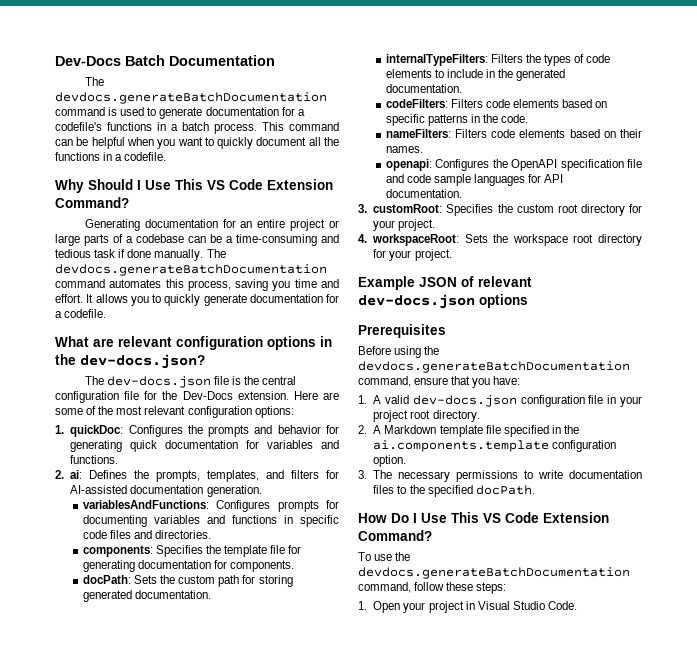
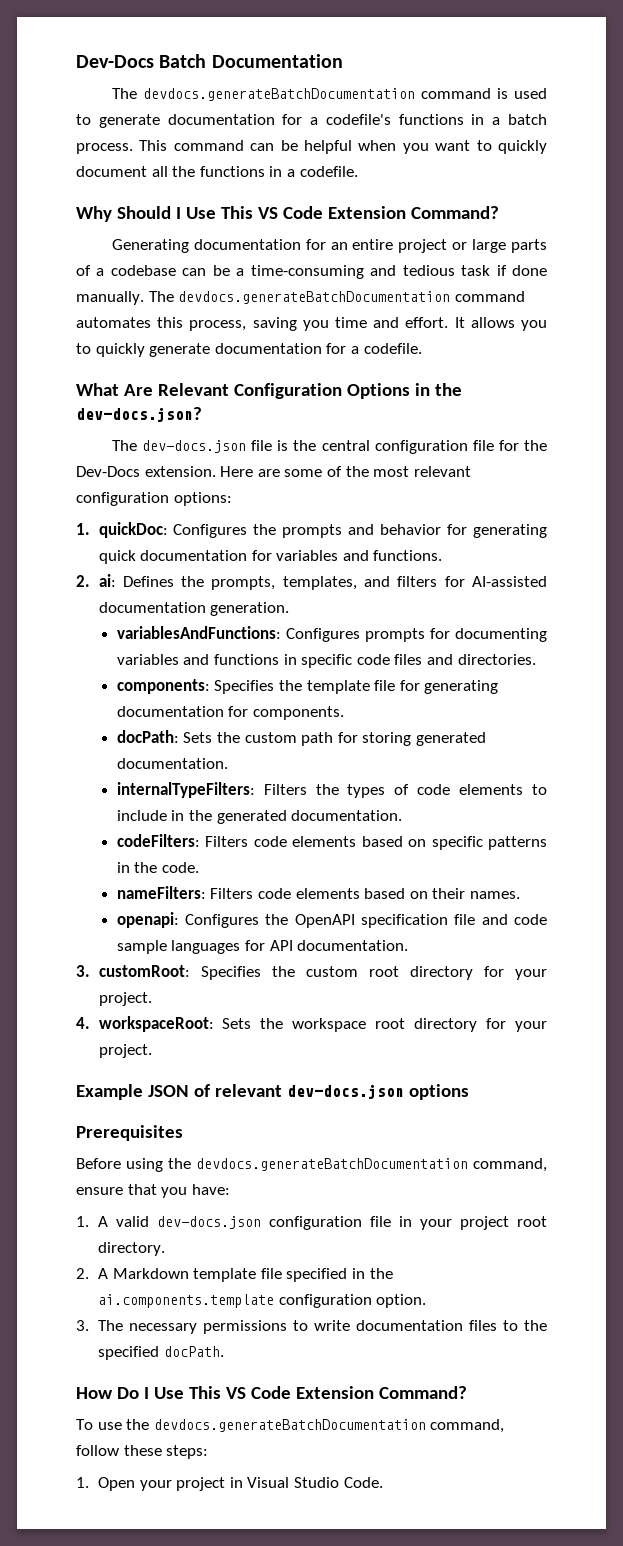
- What are relevant configuration options in the dev-docs.json?
+ What Are Relevant Configuration Options in the dev-docs.json?

